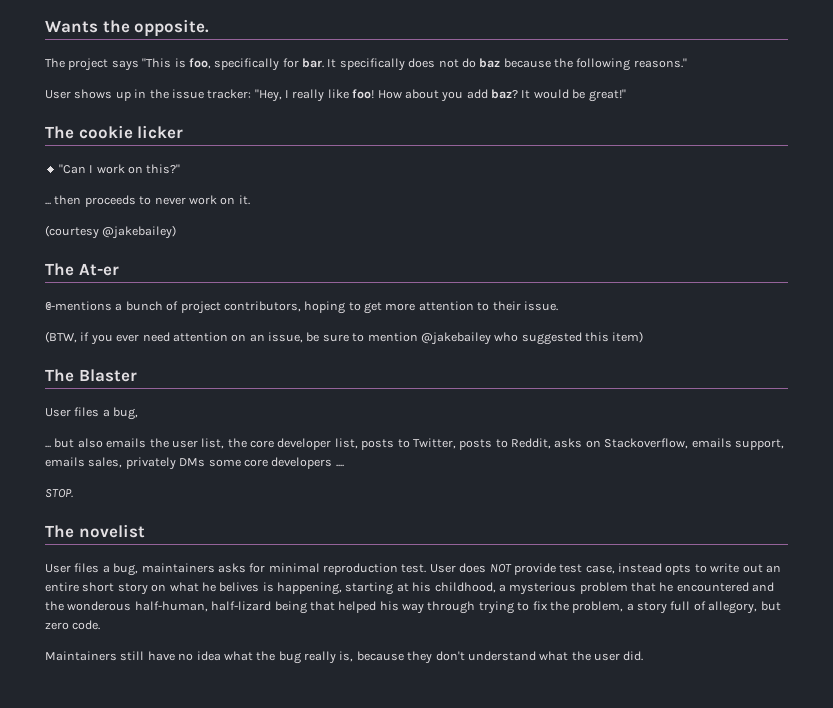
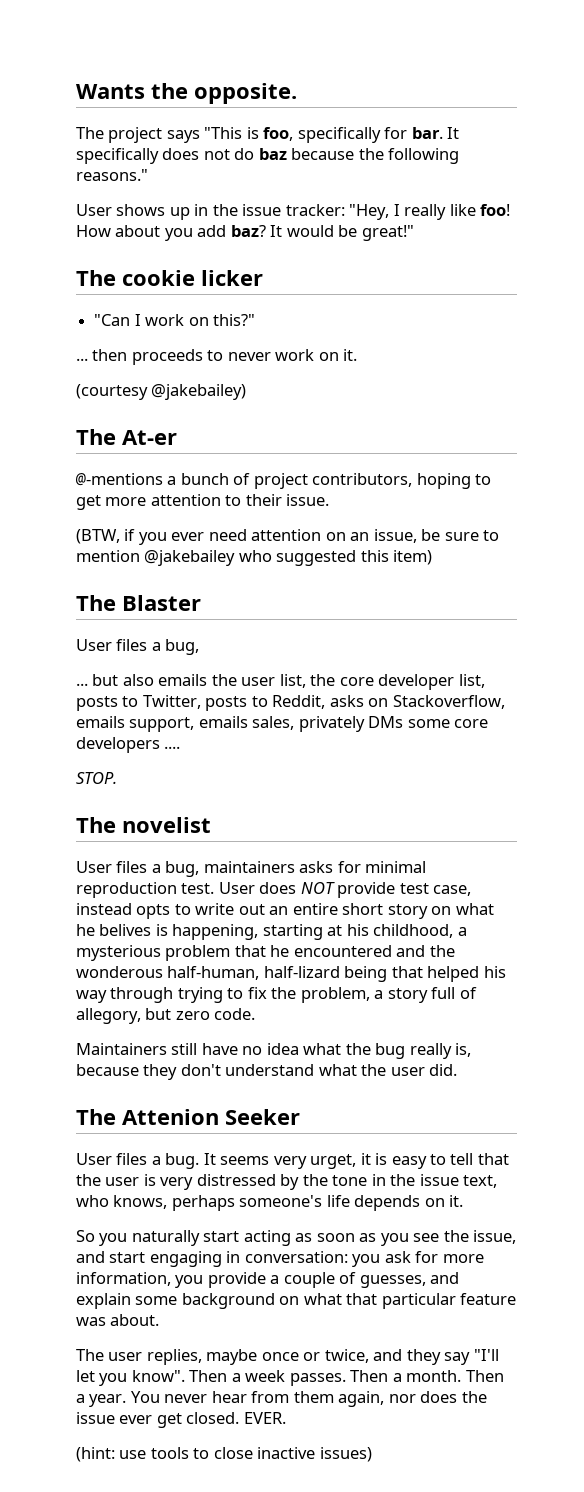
+ The Attenion Seeker
+ User files a bug. It seems very urget, it is easy to tell that the user is very distressed by the tone in the issue text, who knows, perhaps someone's life depends on it.
+ So you naturally start acting as soon as you see the issue, and start engaging in conversation: you ask for more information, you provide a couple of guesses, and explain some background on what that particular feature was about.
+ The user replies, maybe once or twice, and they say "I'll let you know". Then a week passes. Then a month. Then a year. You never hear from them again, nor does the issue ever get closed. EVER.
+ (hint: use tools to close inactive issues)

